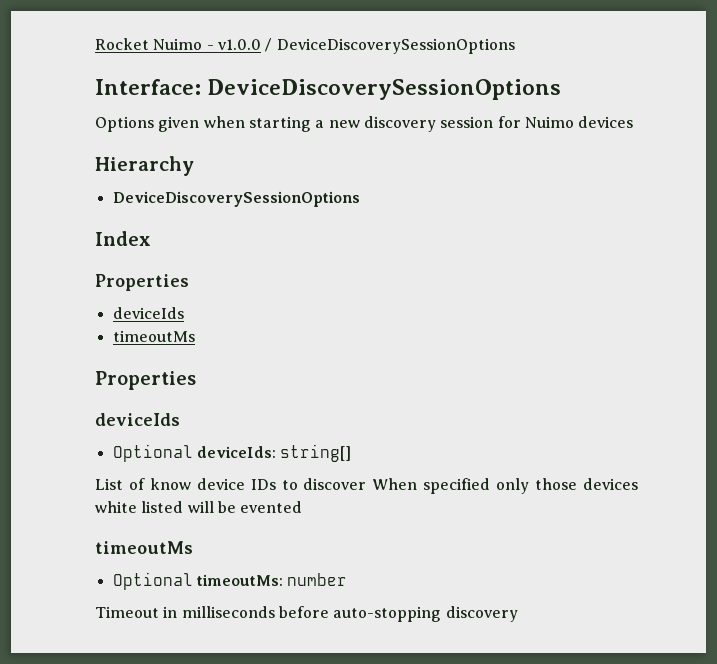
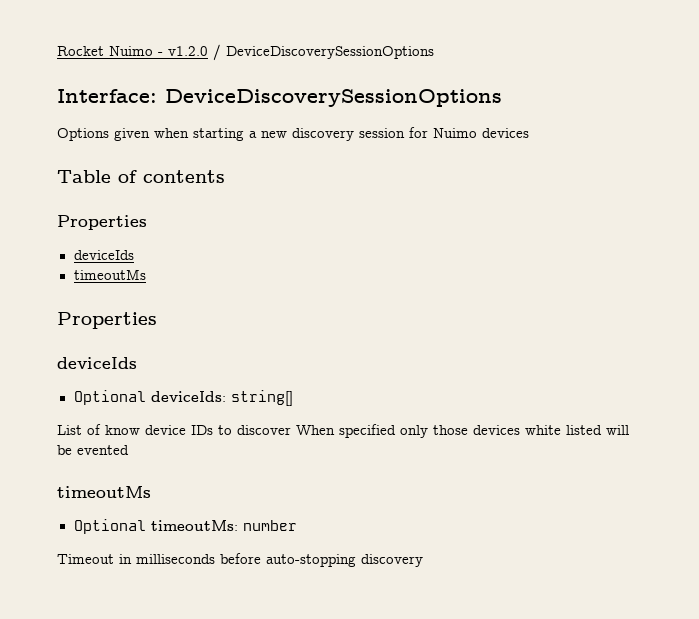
- Rocket Nuimo - v1.0.0 / DeviceDiscoverySessionOptions
+ Rocket Nuimo - v1.2.0 / DeviceDiscoverySessionOptions
- Hierarchy
- DeviceDiscoverySessionOptions
- Index
+ Table of contents

